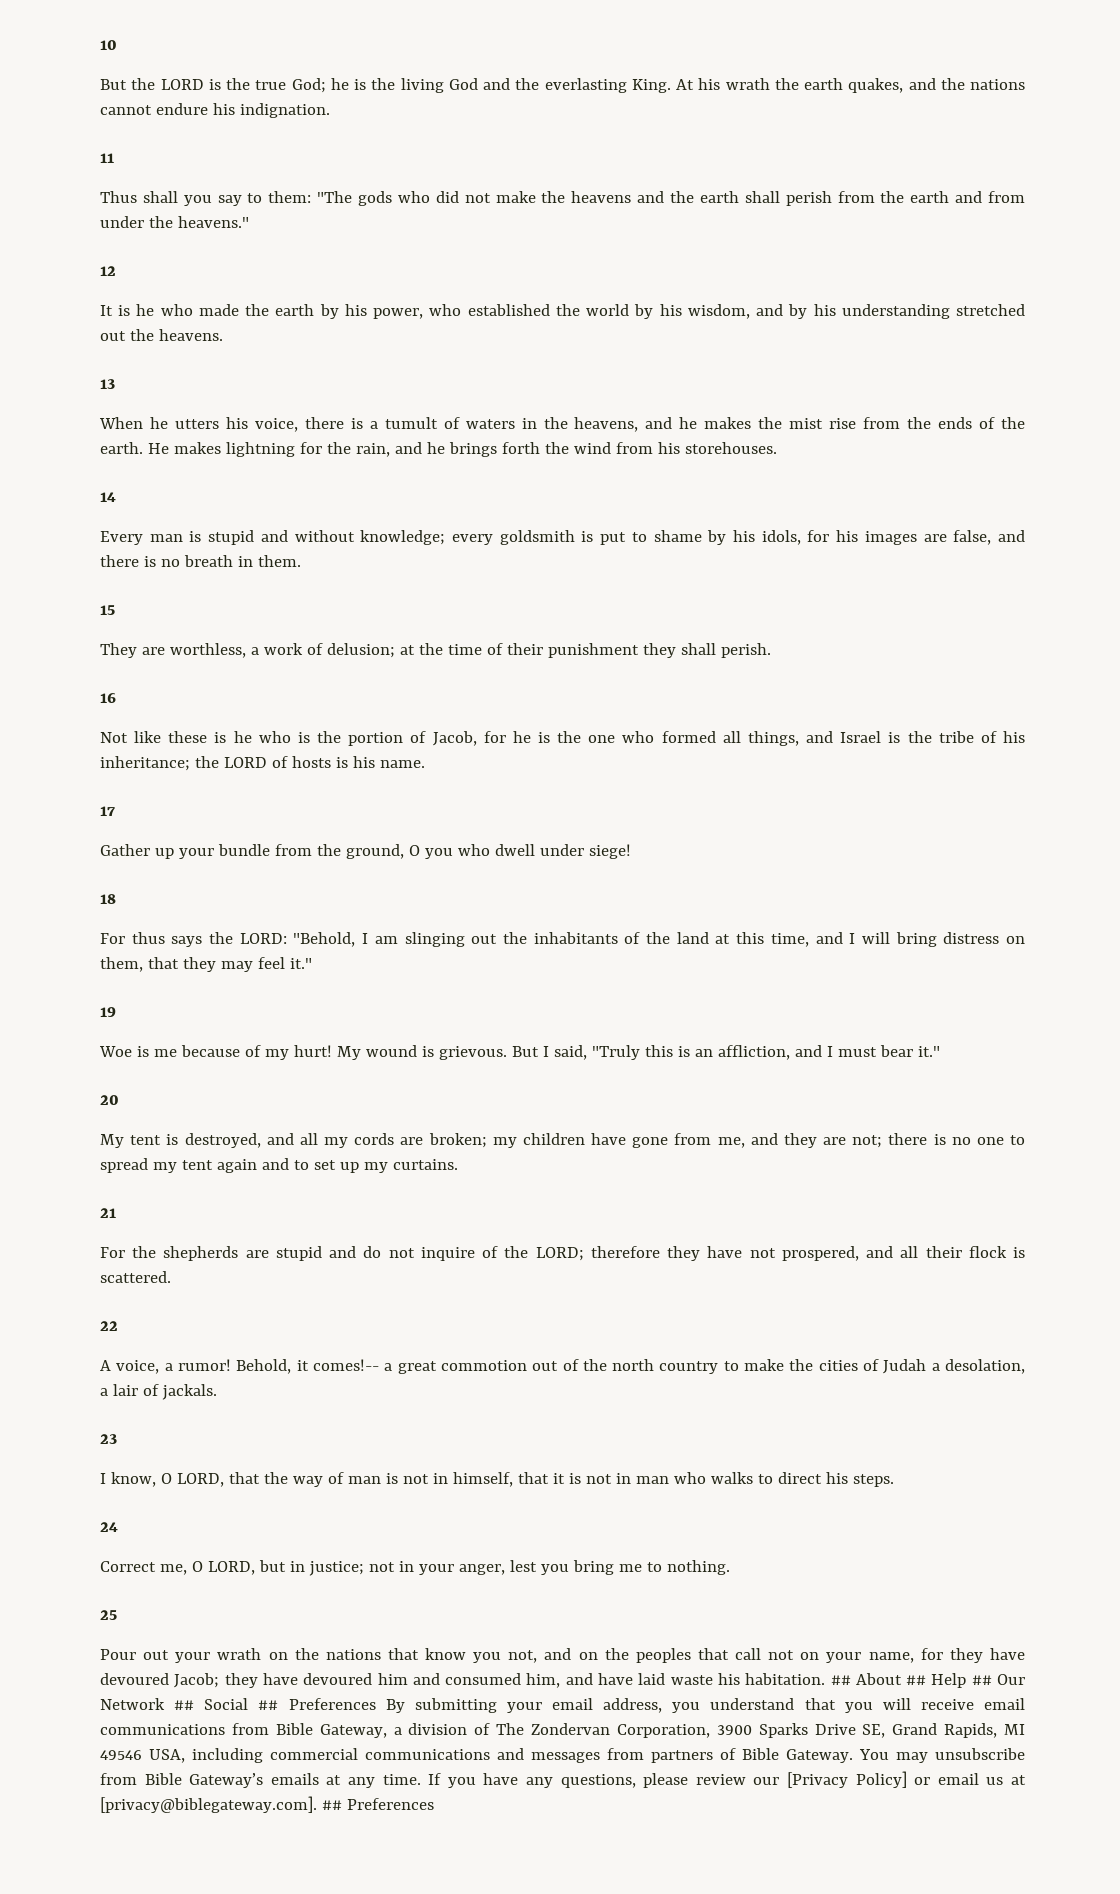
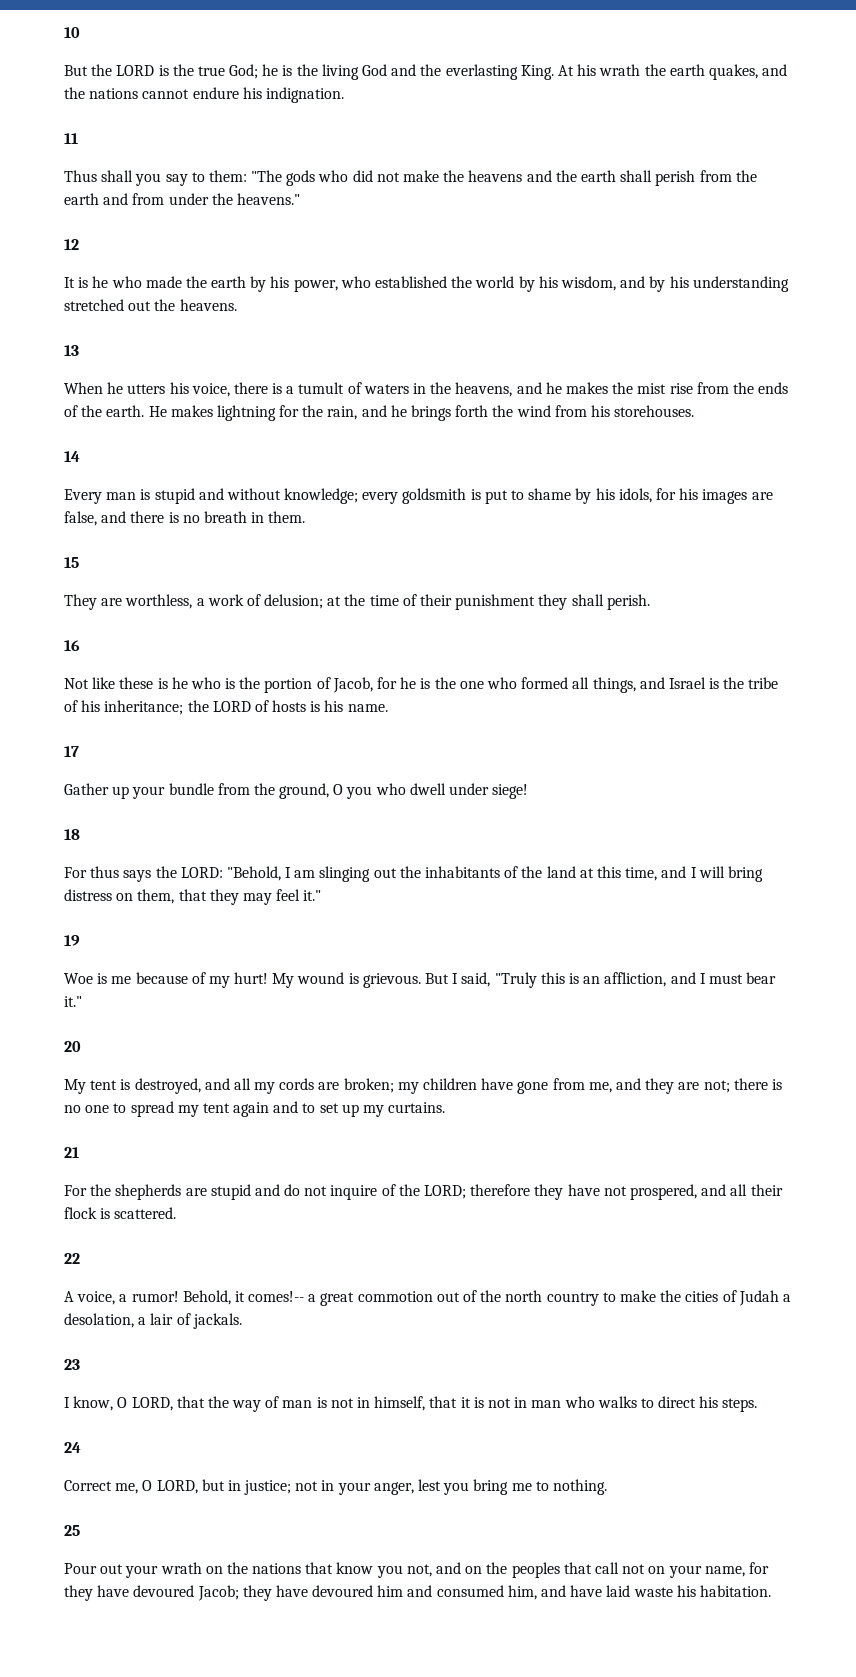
- ## About ## Help ## Our Network ## Social ## Preferences By submitting your email address, you understand that you will receive email communications from Bible Gateway, a division of The Zondervan Corporation, 3900 Sparks Drive SE, Grand Rapids, MI 49546 USA, including commercial communications and messages from partners of Bible Gateway. You may unsubscribe from Bible Gateway’s emails at any time. If you have any questions, please review our [Privacy Policy] or email us at [privacy@biblegateway.com]. ## Preferences

